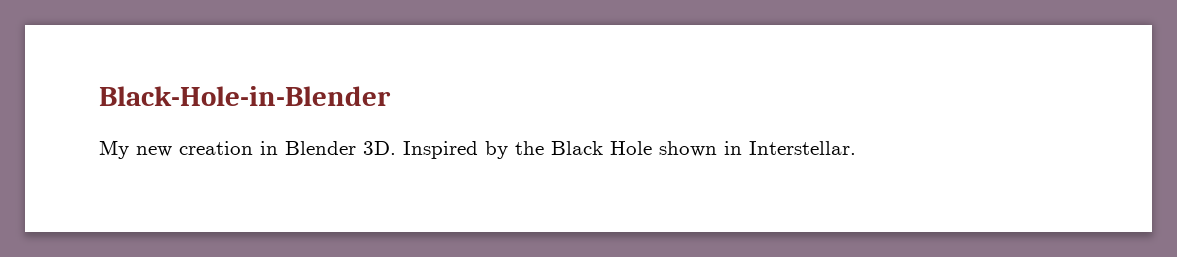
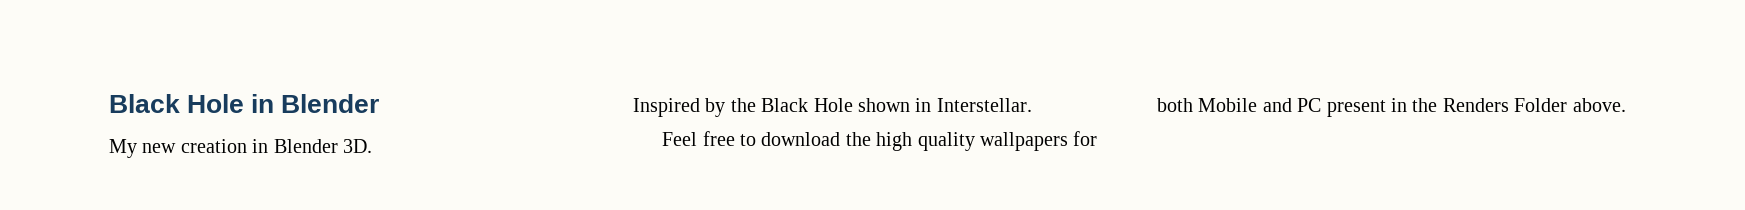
- Black-Hole-in-Blender
+ Black Hole in Blender
- My new creation in Blender 3D. Inspired by the Black Hole shown in Interstellar.
+ My new creation in Blender 3D.
+ Inspired by the Black Hole shown in Interstellar.
+ Feel free to download the high quality wallpapers for both Mobile and PC present in the Renders Folder above.

